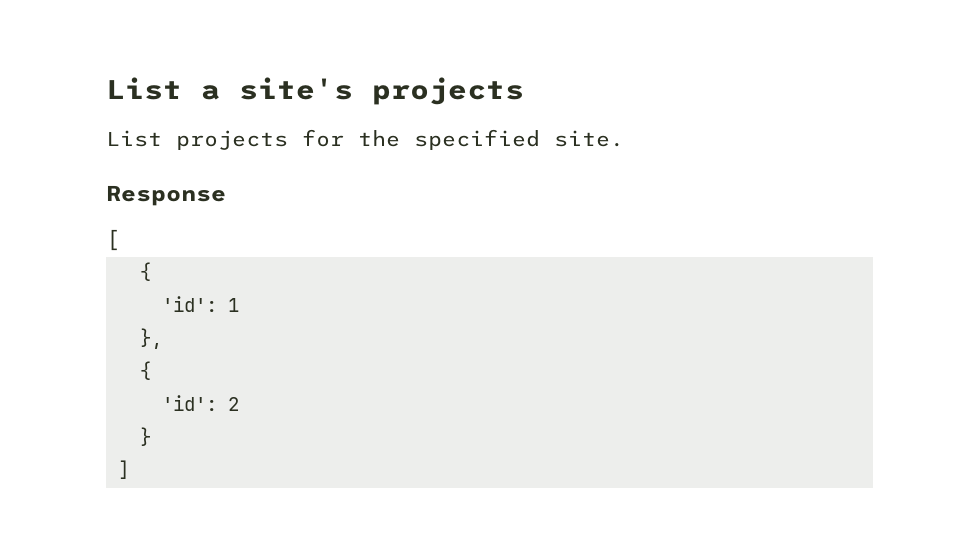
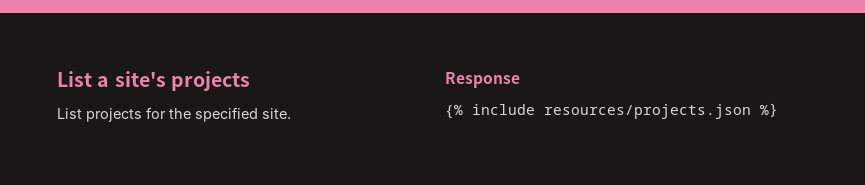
- [
- {
- 'id': 1
- },
- {
- 'id': 2
- }
- ]
+ {% include resources/projects.json %}

